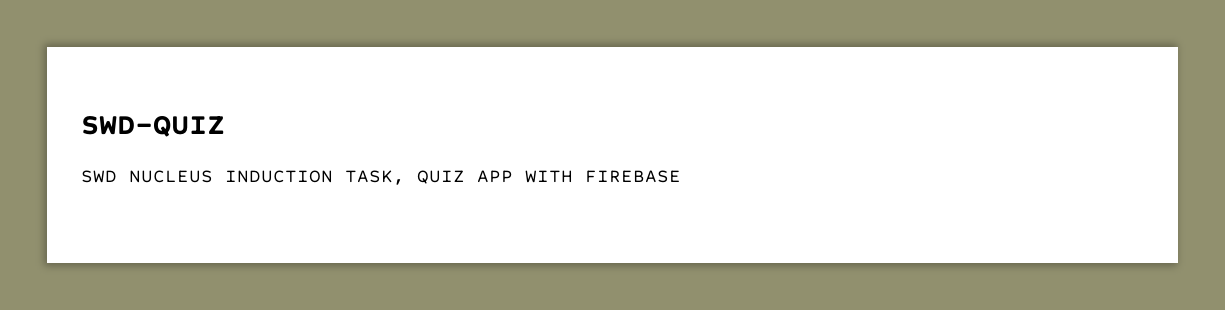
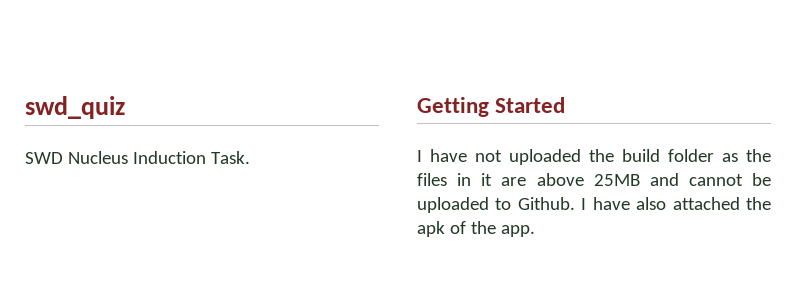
- SWD-QUIZ
+ swd_quiz
- SWD NUCLEUS INDUCTION TASK, QUIZ APP WITH FIREBASE
+ SWD Nucleus Induction Task.
+ Getting Started
+ I have not uploaded the build folder as the files in it are above 25MB and cannot be uploaded to Github. I have also attached the apk of the app.

